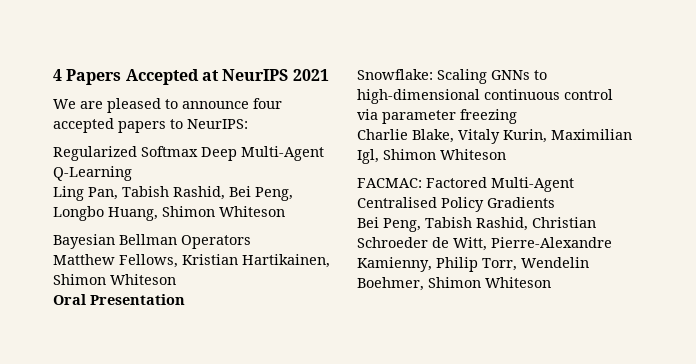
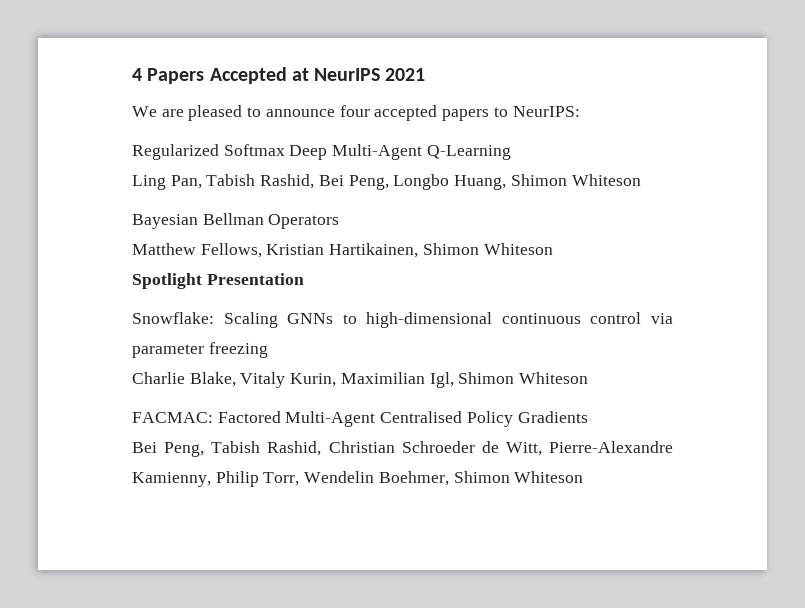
- Oral Presentation
+ Spotlight Presentation

